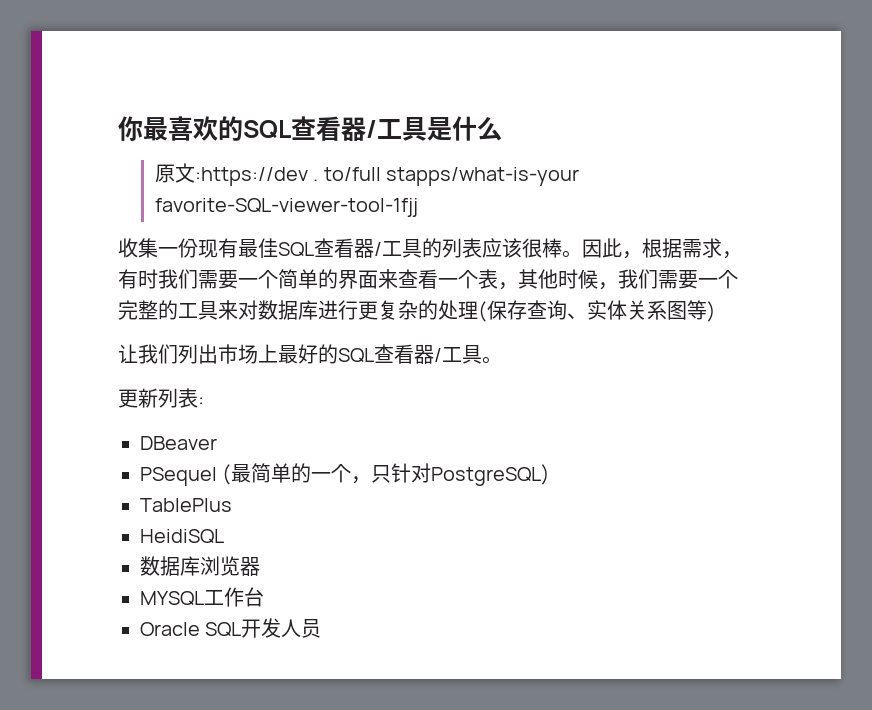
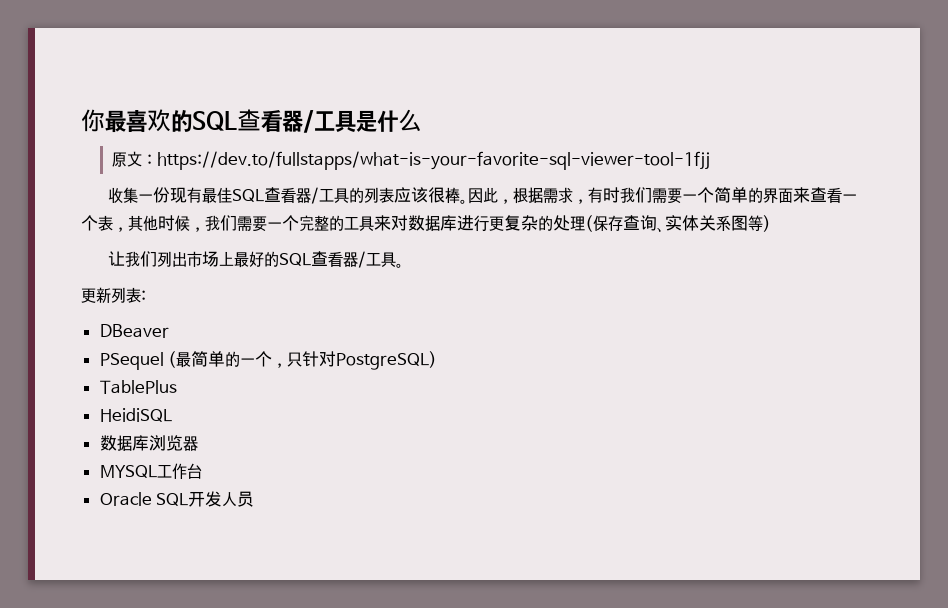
- 原文:https://dev . to/full stapps/what-is-your favorite-SQL-viewer-tool-1fjj
+ 原文：https://dev.to/fullstapps/what-is-your-favorite-sql-viewer-tool-1fjj

